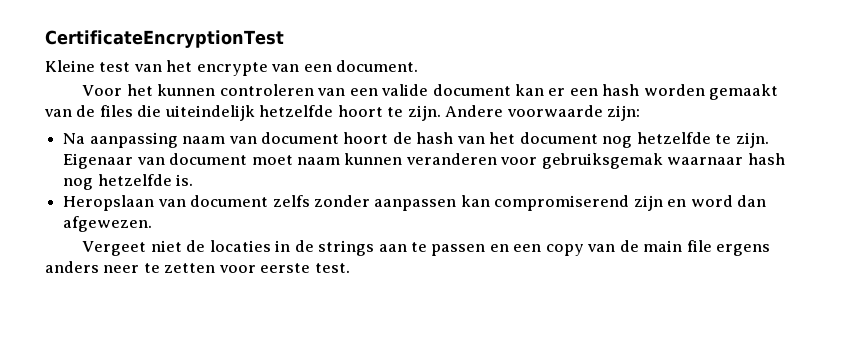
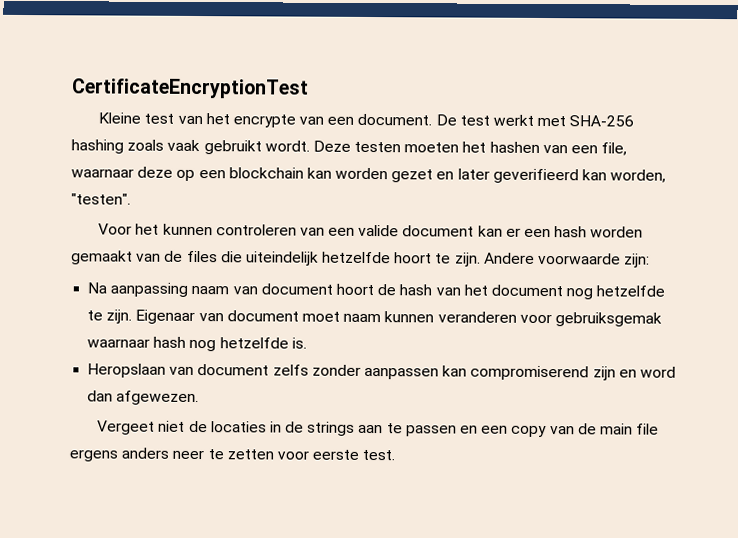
+ De test werkt met SHA-256 hashing zoals vaak gebruikt wordt. Deze testen moeten het hashen van een file, waarnaar deze op een blockchain kan worden gezet en later geverifieerd kan worden, "testen".

